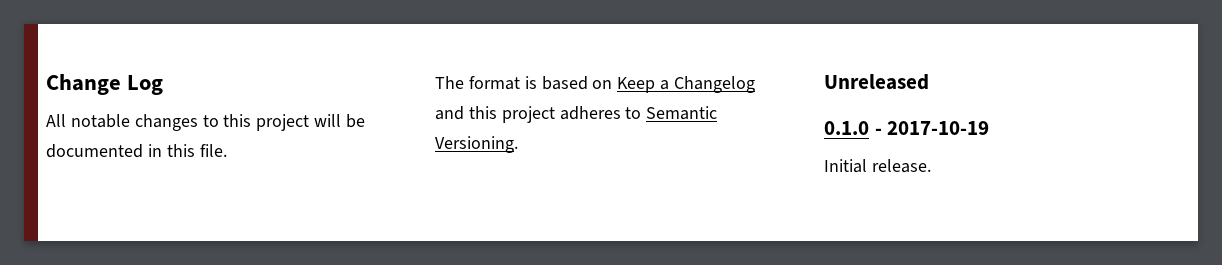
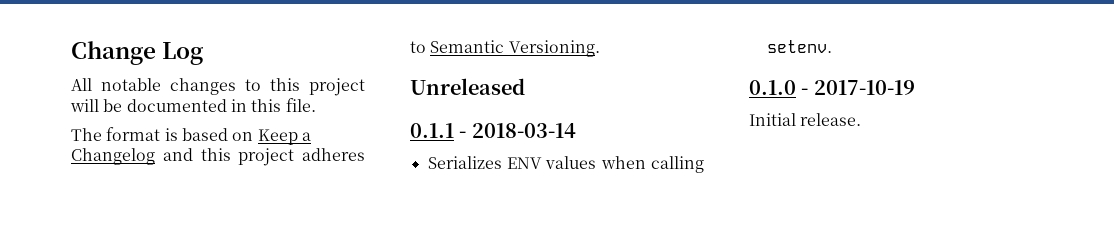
+ 0.1.1 - 2018-03-14
+ Serializes ENV values when calling setenv.

